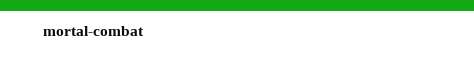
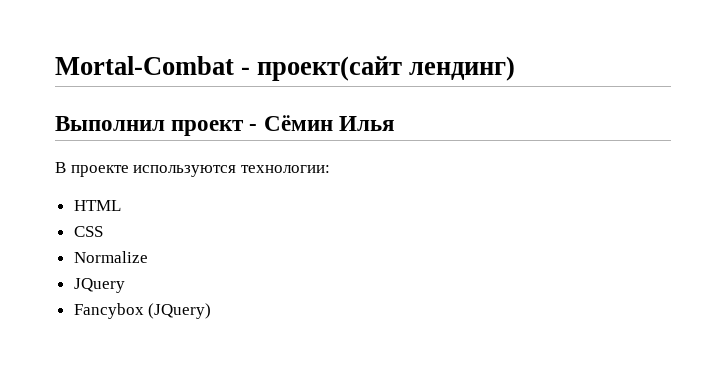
- mortal-combat
+ Mortal-Combat - проект(caйт лендинг)
+ Выполнил проект - Сёмин Илья
+ В проекте используются технологии:
+ HTML
+ CSS
+ Normalize
+ JQuery
+ Fancybox (JQuery)

